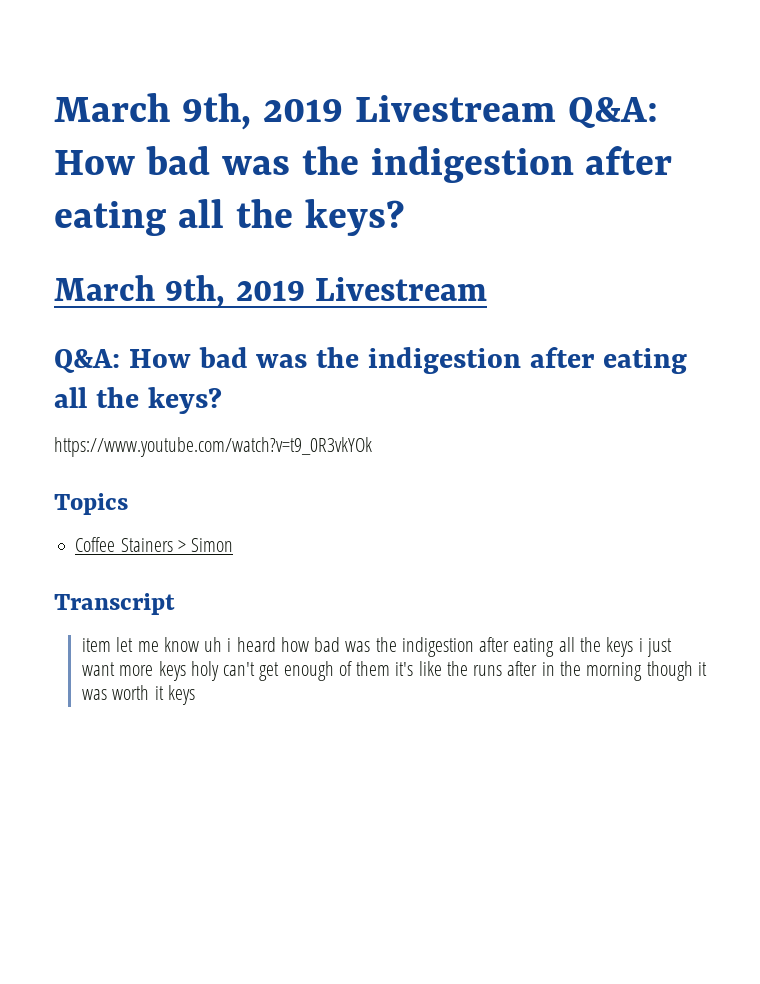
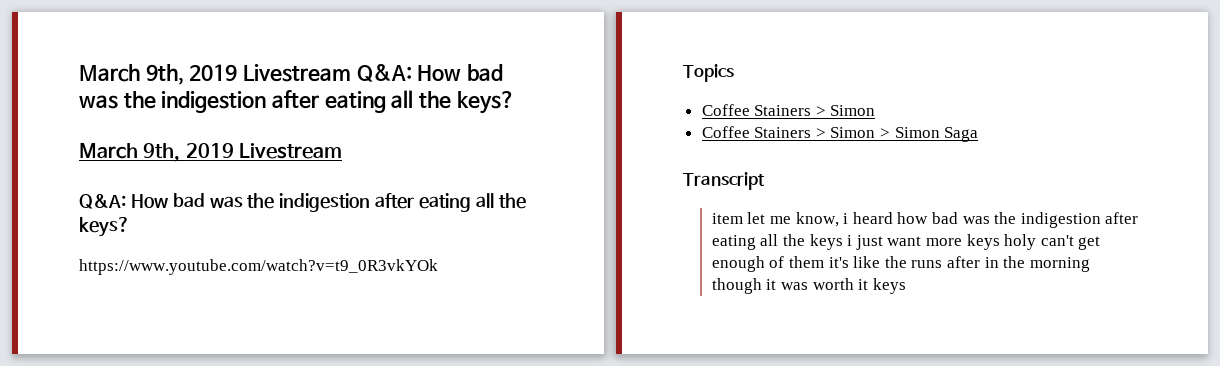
+ Coffee Stainers > Simon > Simon Saga
- item let me know uh i heard how bad was the indigestion after eating all the keys i just want more keys holy can't get enough of them it's like the runs after in the morning though it was worth it keys
+ item let me know, i heard how bad was the indigestion after eating all the keys i just want more keys holy can't get enough of them it's like the runs after in the morning though it was worth it keys

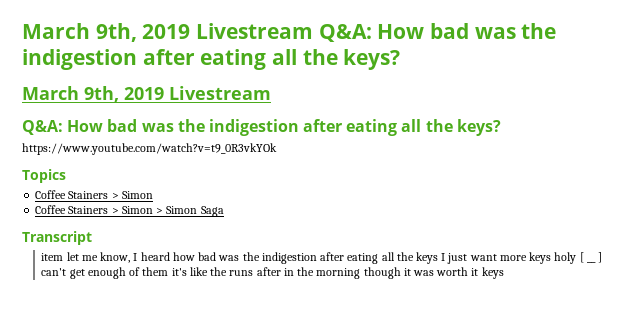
- item let me know, i heard how bad was the indigestion after eating all the keys i just want more keys holy can't get enough of them it's like the runs after in the morning though it was worth it keys
+ item let me know, I heard how bad was the indigestion after eating all the keys I just want more keys holy [ __ ] can't get enough of them it's like the runs after in the morning though it was worth it keys

